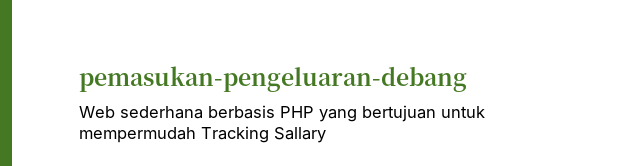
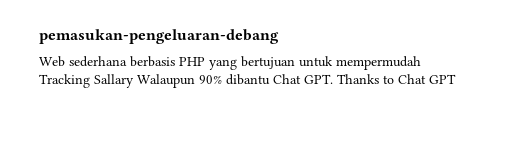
- Web sederhana berbasis PHP yang bertujuan untuk mempermudah Tracking Sallary
+ Web sederhana berbasis PHP yang bertujuan untuk mempermudah Tracking Sallary Walaupun 90% dibantu Chat GPT. Thanks to Chat GPT

